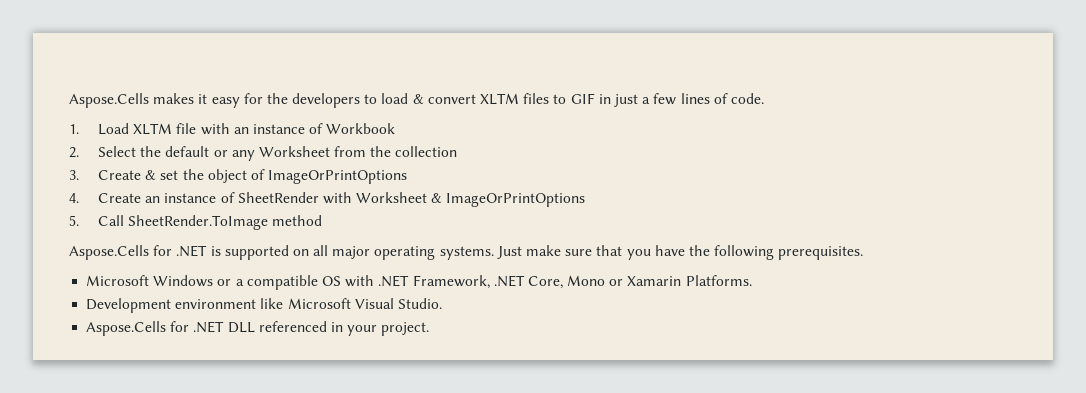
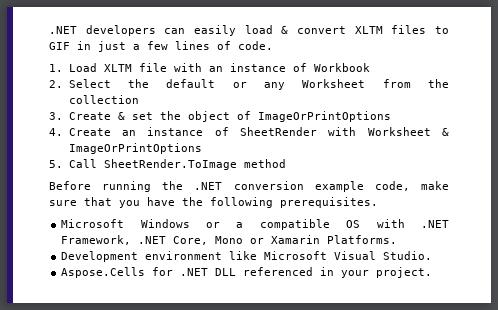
- Aspose.Cells makes it easy for the developers to load & convert XLTM files to GIF in just a few lines of code.
+ .NET developers can easily load & convert XLTM files to GIF in just a few lines of code.
- Aspose.Cells for .NET is supported on all major operating systems. Just make sure that you have the following prerequisites.
+ Before running the .NET conversion example code, make sure that you have the following prerequisites.

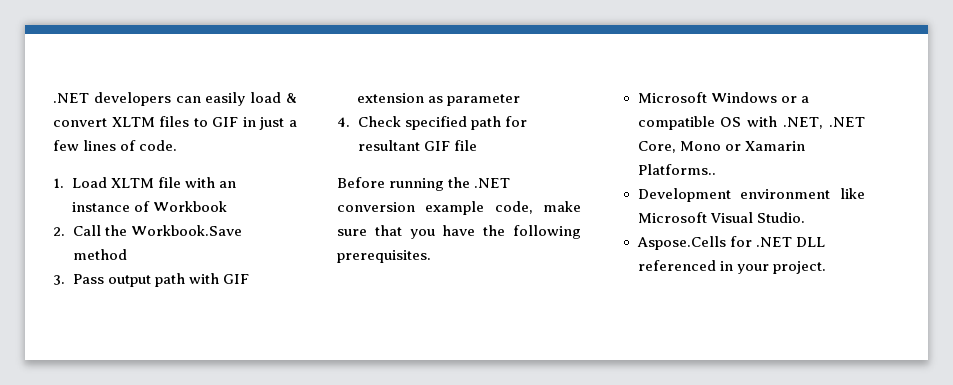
- 2. Select the default or any Worksheet from the collection
- 3. Create & set the object of ImageOrPrintOptions
- 4. Create an instance of SheetRender with Worksheet & ImageOrPrintOptions
- 5. Call SheetRender.ToImage method
+ 2. Call the Workbook.Save method
+ 3. Pass output path with GIF extension as parameter
+ 4. Check specified path for resultant GIF file
- Microsoft Windows or a compatible OS with .NET Framework, .NET Core, Mono or Xamarin Platforms.
+ Microsoft Windows or a compatible OS with .NET, .NET Core, Mono or Xamarin Platforms..

